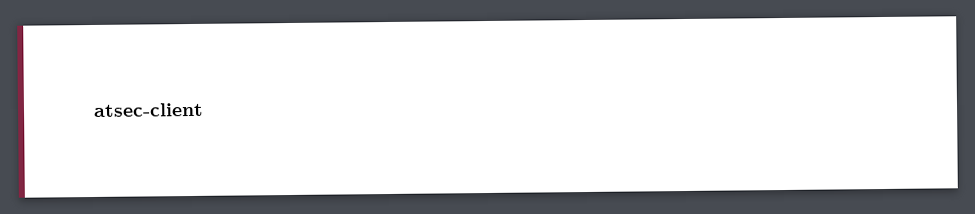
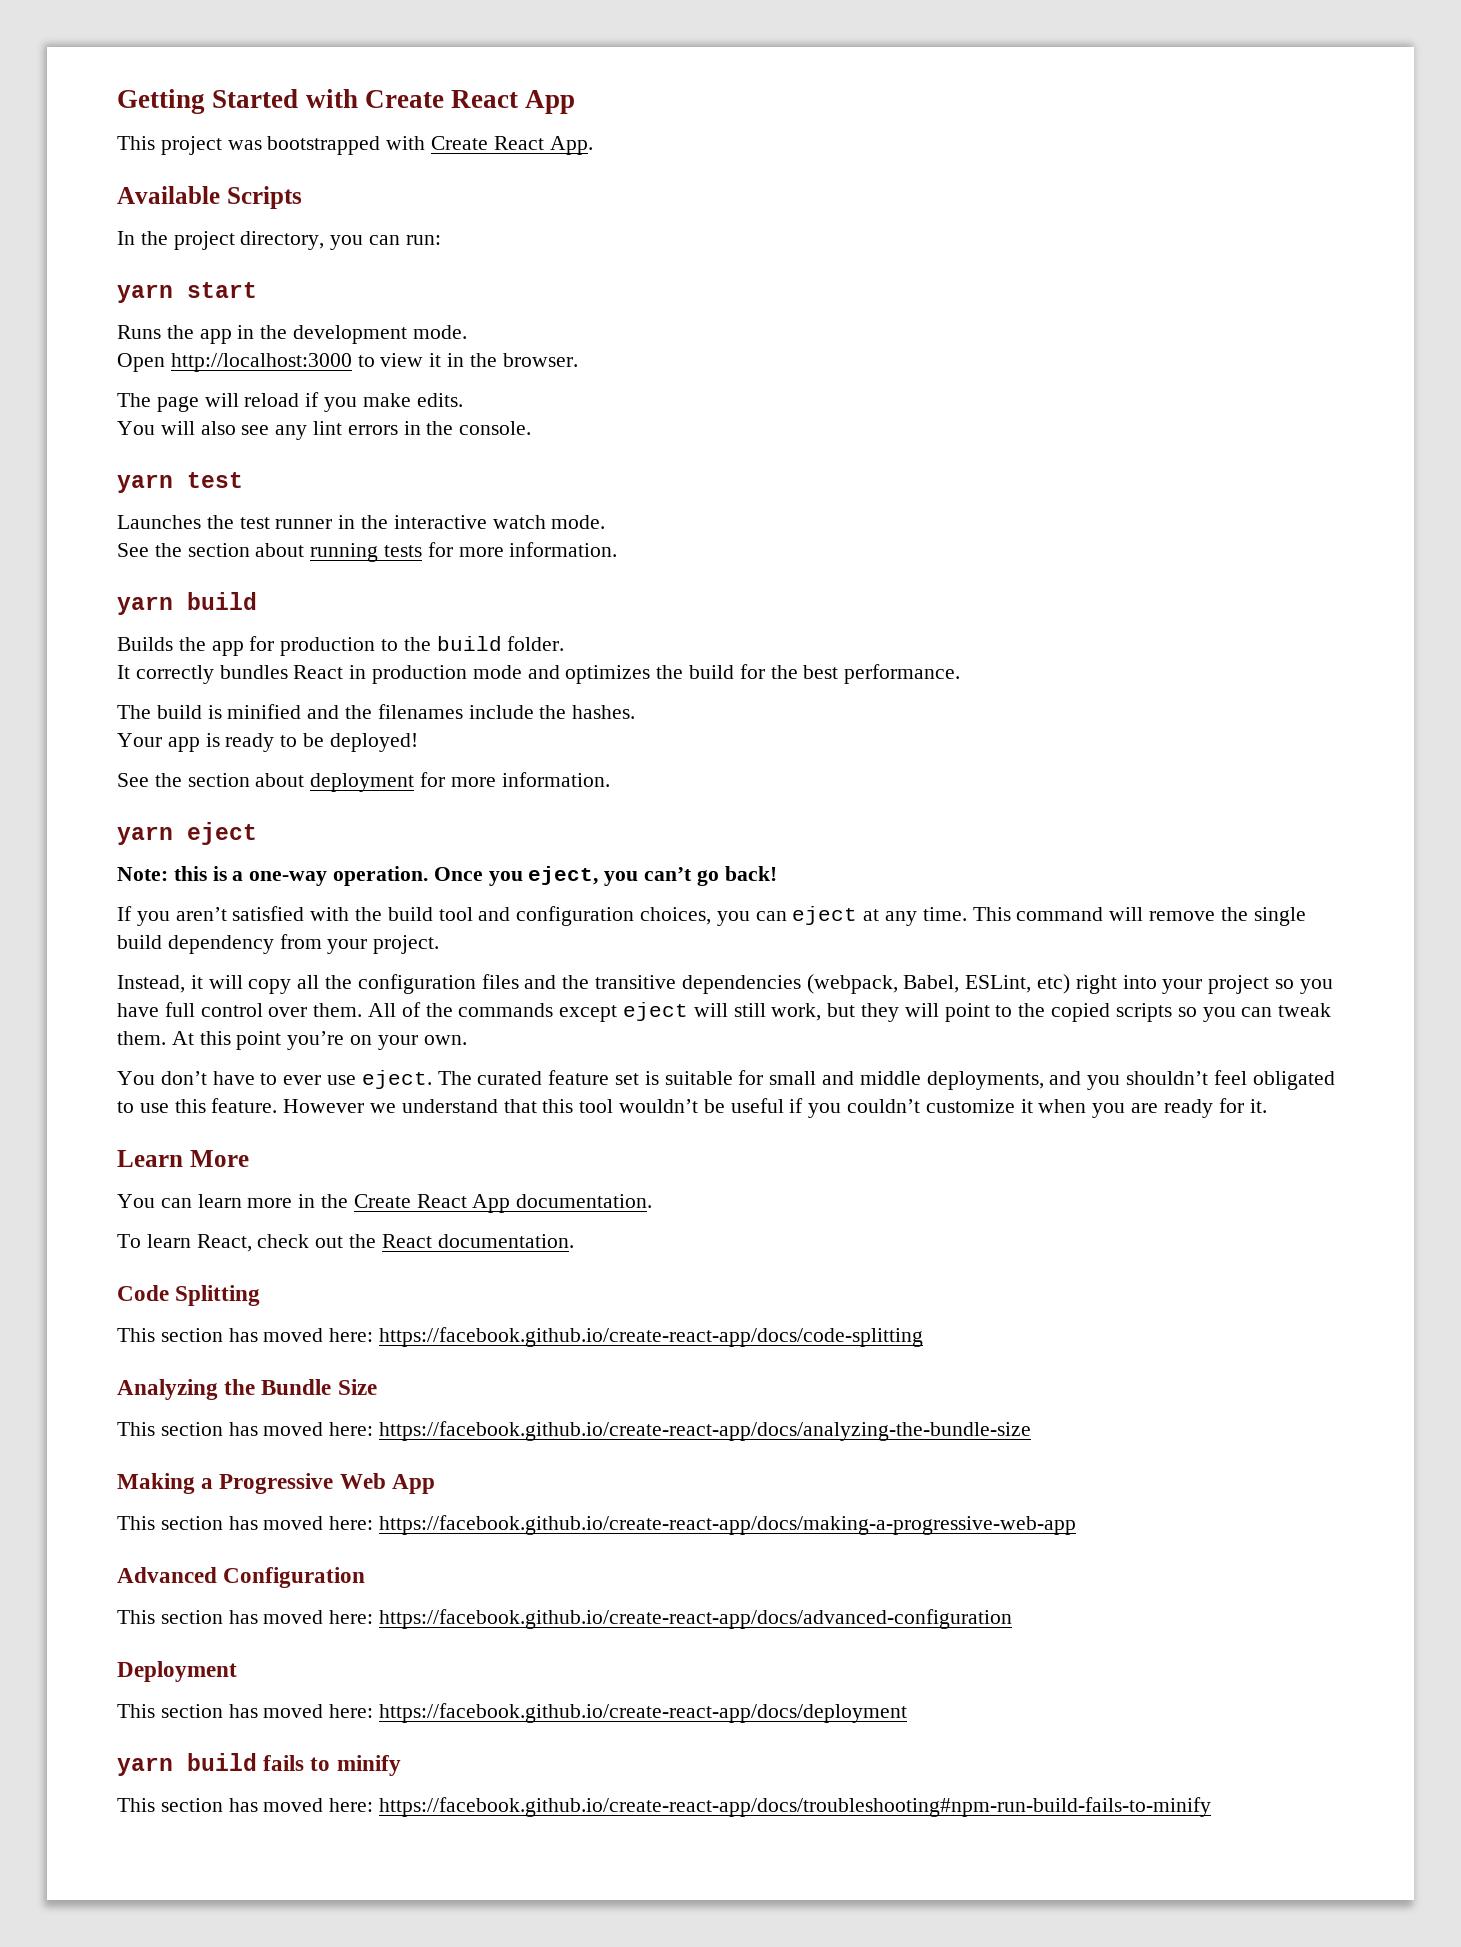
- atsec-client
+ Getting Started with Create React App
+ This project was bootstrapped with Create React App.
+ Available Scripts
+ In the project directory, you can run:
+ yarn start
+ Runs the app in the development mode.
+ Open http://localhost:3000 to view it in the browser.
+ The page will reload if you make edits.
+ You will also see any lint errors in the console.
+ yarn test
+ Launches the test runner in the interactive watch mode.
+ See the section about running tests for more information.
+ yarn build
+ Builds the app for production to the build folder.
+ It correctly bundles React in production mode and optimizes the build for the best performance.
+ The build is minified and the filenames include the hashes.
+ Your app is ready to be deployed!
+ See the section about deployment for more information.
+ yarn eject
+ Note: this is a one-way operation. Once you eject, you can’t go back!
+ If you aren’t satisfied with the build tool and configuration choices, you can eject at any time. This command will remove the single build dependency from your project.
+ Instead, it will copy all the configuration files and the transitive dependencies (webpack, Babel, ESLint, etc) right into your project so you have full control over them. All of the commands except eject will still work, but they will point to the copied scripts so you can tweak them. At this point you’re on your own.
+ You don’t have to ever use eject. The curated feature set is suitable for small and middle deployments, and you shouldn’t feel obligated to use this feature. However we understand that this tool wouldn’t be useful if you couldn’t customize it when you are ready for it.
+ Learn More
+ You can learn more in the Create React App documentation.
+ To learn React, check out the React documentation.
+ Code Splitting
+ This section has moved here: https://facebook.github.io/create-react-app/docs/code-splitting
+ Analyzing the Bundle Size
+ This section has moved here: https://facebook.github.io/create-react-app/docs/analyzing-the-bundle-size
+ Making a Progressive Web App
+ This section has moved here: https://facebook.github.io/create-react-app/docs/making-a-progressive-web-app
+ Advanced Configuration
+ This section has moved here: https://facebook.github.io/create-react-app/docs/advanced-configuration
+ Deployment
+ This section has moved here: https://facebook.github.io/create-react-app/docs/deployment
+ yarn build fails to minify
+ This section has moved here: https://facebook.github.io/create-react-app/docs/troubleshooting#npm-run-build-fails-to-minify

